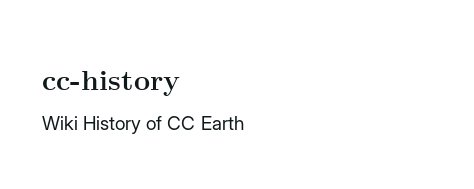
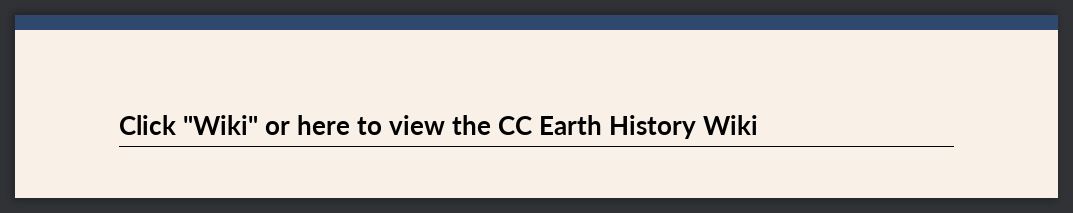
- cc-history
- Wiki History of CC Earth
+ Click "Wiki" or here to view the CC Earth History Wiki

